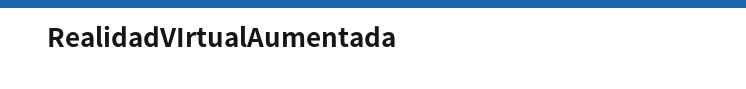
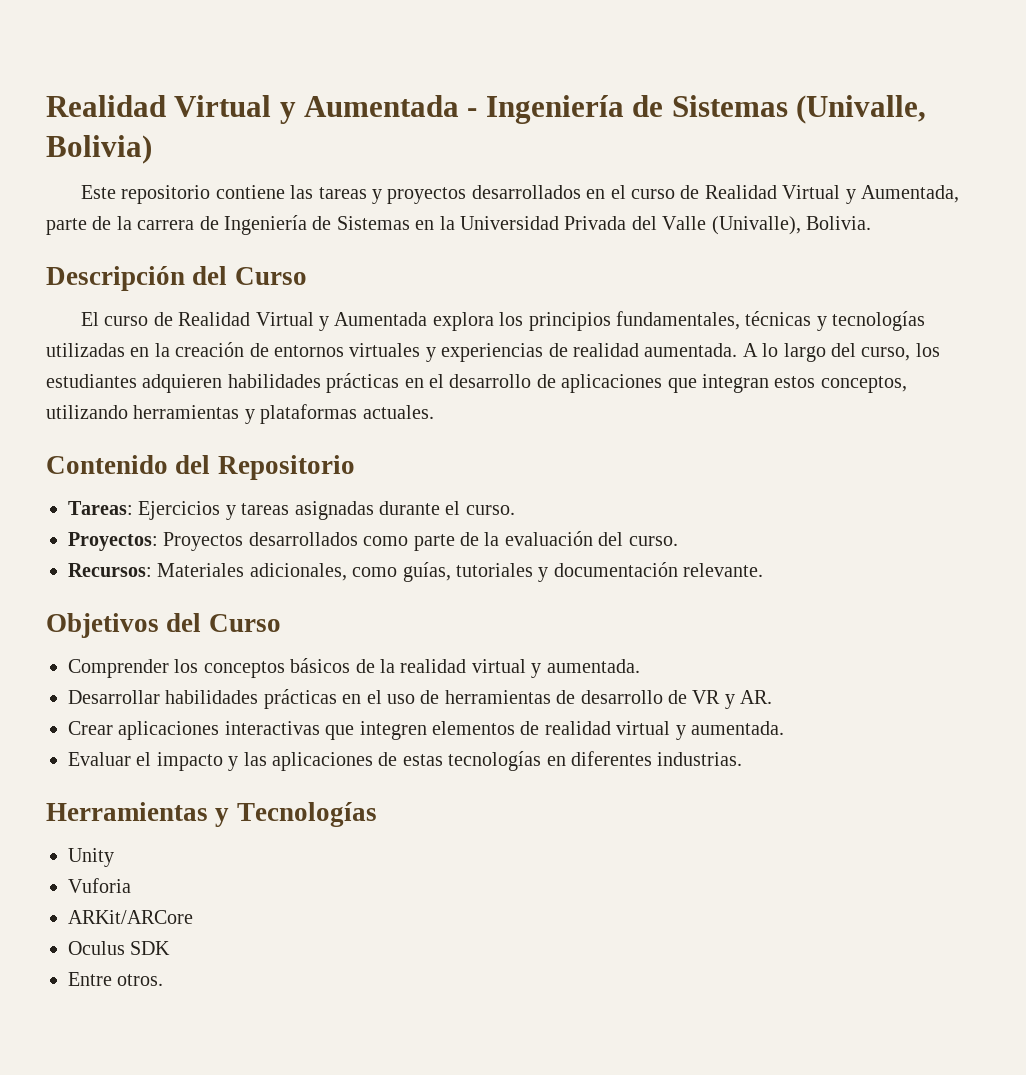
- RealidadVIrtualAumentada
+ Realidad Virtual y Aumentada - Ingeniería de Sistemas (Univalle, Bolivia)
+ Este repositorio contiene las tareas y proyectos desarrollados en el curso de Realidad Virtual y Aumentada, parte de la carrera de Ingeniería de Sistemas en la Universidad Privada del Valle (Univalle), Bolivia.
+ Descripción del Curso
+ El curso de Realidad Virtual y Aumentada explora los principios fundamentales, técnicas y tecnologías utilizadas en la creación de entornos virtuales y experiencias de realidad aumentada. A lo largo del curso, los estudiantes adquieren habilidades prácticas en el desarrollo de aplicaciones que integran estos conceptos, utilizando herramientas y plataformas actuales.
+ Contenido del Repositorio
+ Tareas: Ejercicios y tareas asignadas durante el curso.
+ Proyectos: Proyectos desarrollados como parte de la evaluación del curso.
+ Recursos: Materiales adicionales, como guías, tutoriales y documentación relevante.
+ Objetivos del Curso
+ Comprender los conceptos básicos de la realidad virtual y aumentada.
+ Desarrollar habilidades prácticas en el uso de herramientas de desarrollo de VR y AR.
+ Crear aplicaciones interactivas que integren elementos de realidad virtual y aumentada.
+ Evaluar el impacto y las aplicaciones de estas tecnologías en diferentes industrias.
+ Herramientas y Tecnologías
+ Unity
+ Vuforia
+ ARKit/ARCore
+ Oculus SDK
+ Entre otros.

